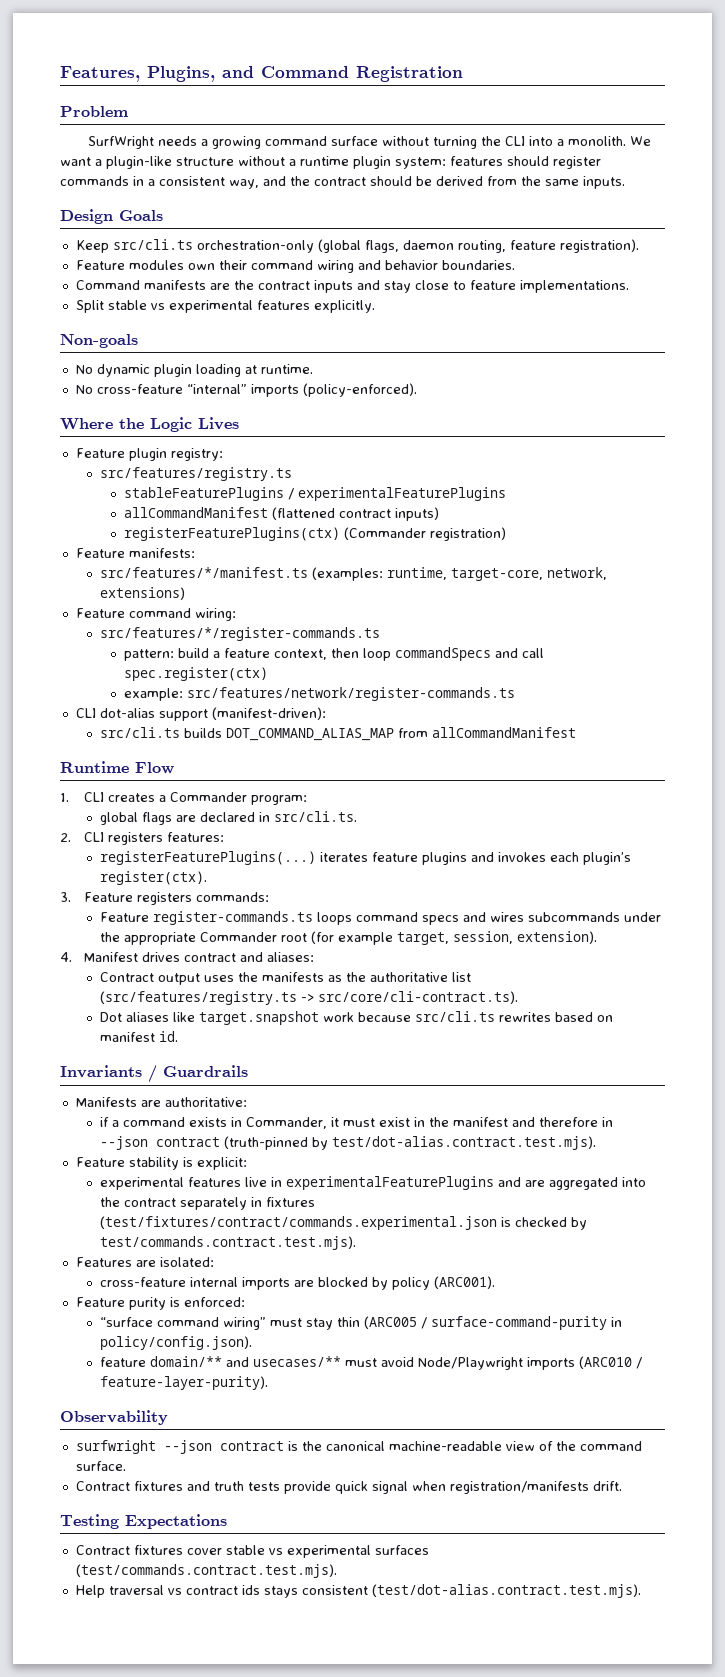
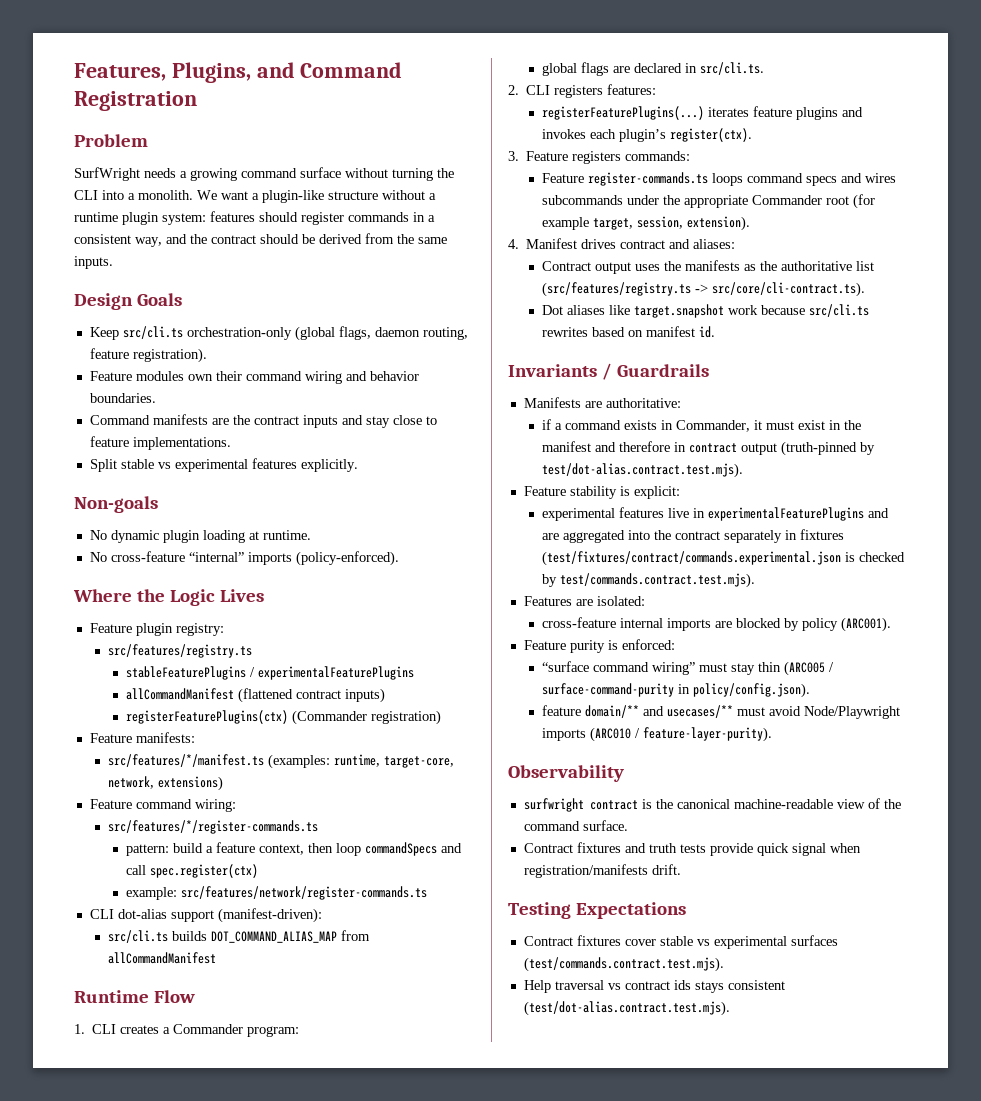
- if a command exists in Commander, it must exist in the manifest and therefore in --json contract (truth-pinned by test/dot-alias.contract.test.mjs).
+ if a command exists in Commander, it must exist in the manifest and therefore in contract output (truth-pinned by test/dot-alias.contract.test.mjs).
- surfwright --json contract is the canonical machine-readable view of the command surface.
+ surfwright contract is the canonical machine-readable view of the command surface.

